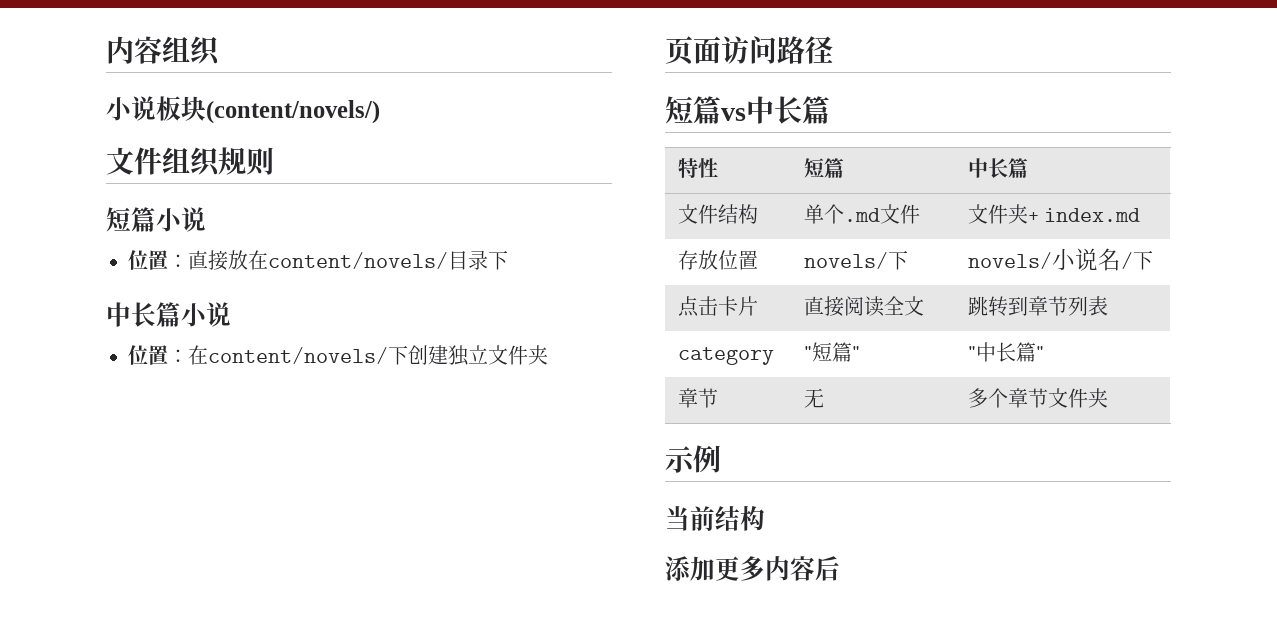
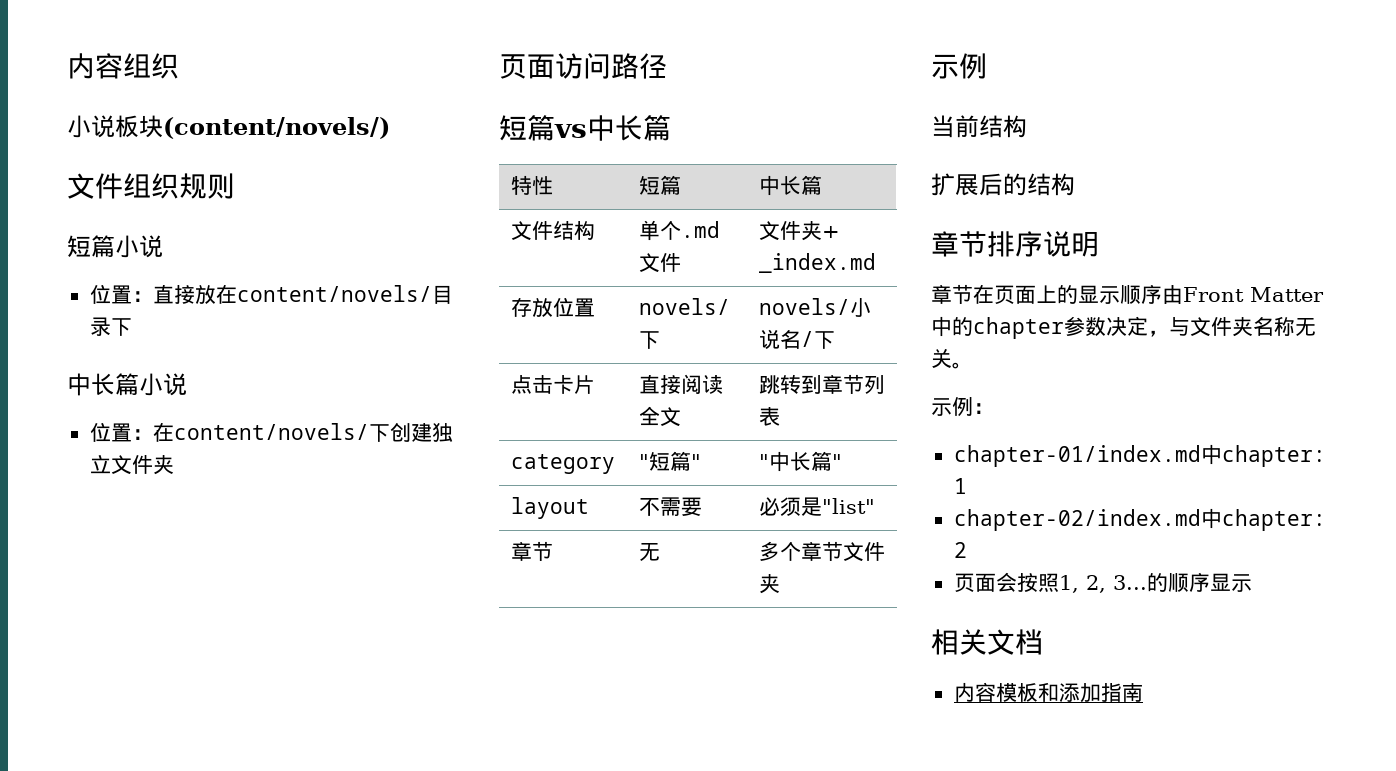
- 文件结构 | 单个.md文件 | 文件夹+ index.md
+ 文件结构 | 单个.md文件 | 文件夹+ _index.md
+ layout | 不需要 | 必须是"list"
- 添加更多内容后
+ 扩展后的结构
+ 章节排序说明
+ 章节在页面上的显示顺序由Front Matter中的chapter参数决定，与文件夹名称无关。
+ 示例：
+ chapter-01/index.md中chapter: 1
+ chapter-02/index.md中chapter: 2
+ 页面会按照1, 2, 3...的顺序显示
+ 相关文档
+ 内容模板和添加指南

